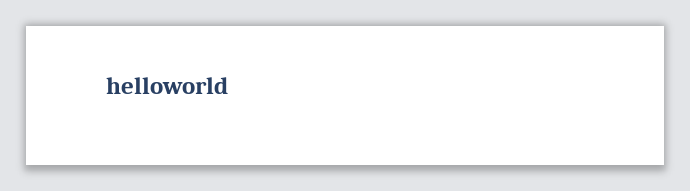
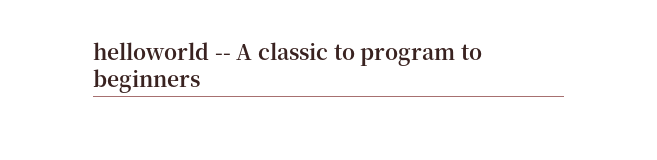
- helloworld
+ helloworld -- A classic to program to beginners

